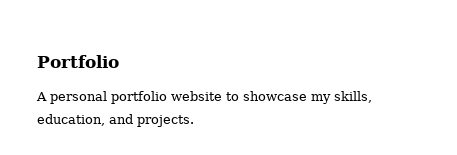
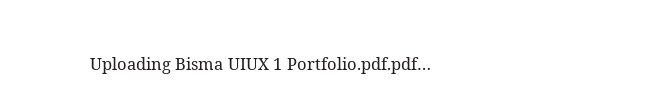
- Portfolio
- A personal portfolio website to showcase my skills, education, and projects.
+ Uploading Bisma UIUX 1 Portfolio.pdf.pdf…

